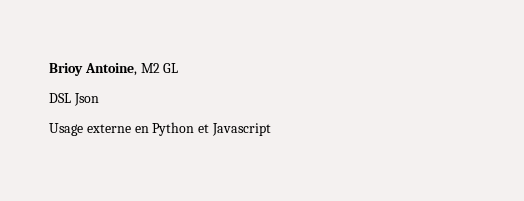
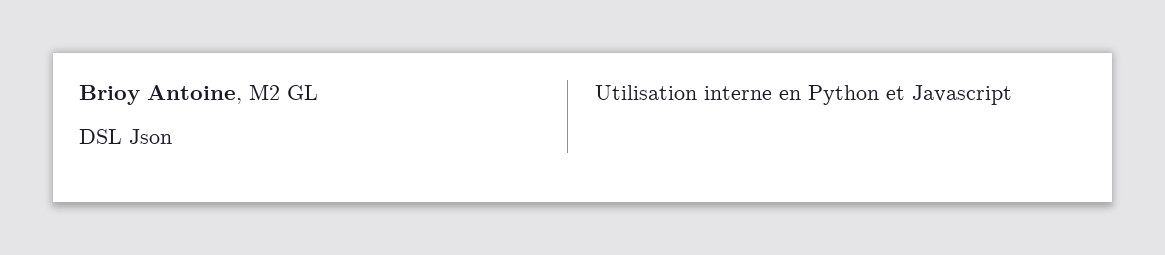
- Usage externe en Python et Javascript
+ Utilisation interne en Python et Javascript

